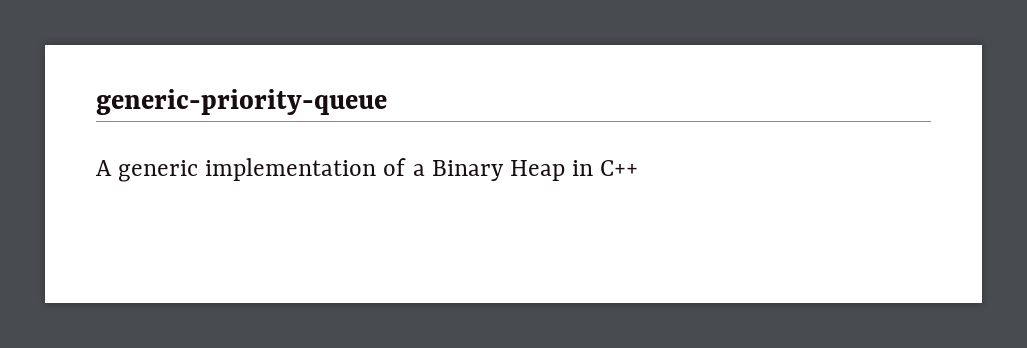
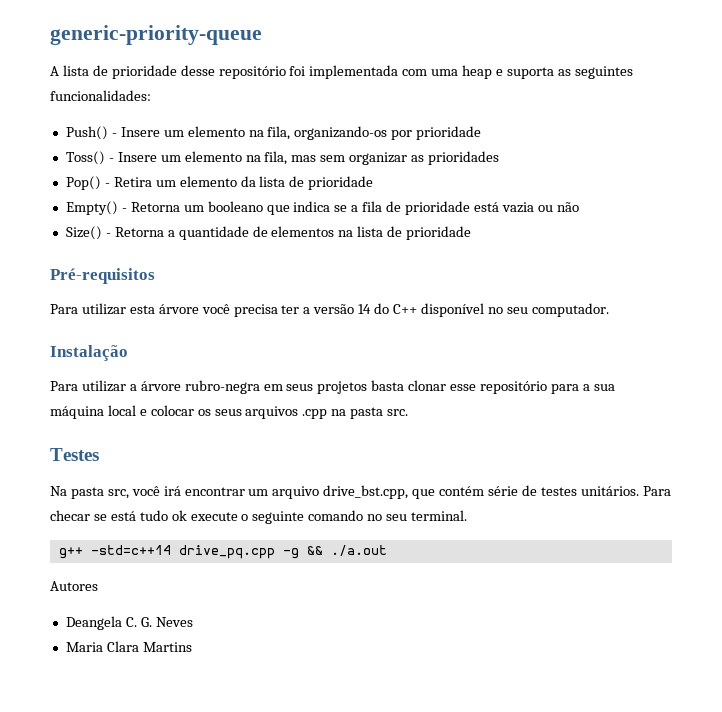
- A generic implementation of a Binary Heap in C++
+ A lista de prioridade desse repositório foi implementada com uma heap e suporta as seguintes funcionalidades:
+ Push() - Insere um elemento na fila, organizando-os por prioridade
+ Toss() - Insere um elemento na fila, mas sem organizar as prioridades
+ Pop() - Retira um elemento da lista de prioridade
+ Empty() - Retorna um booleano que indica se a fila de prioridade está vazia ou não
+ Size() - Retorna a quantidade de elementos na lista de prioridade
+ Pré-requisitos
+ Para utilizar esta árvore você precisa ter a versão 14 do C++ disponível no seu computador.
+ Instalação
+ Para utilizar a árvore rubro-negra em seus projetos basta clonar esse repositório para a sua máquina local e colocar os seus arquivos .cpp na pasta src.
+ Testes
+ Na pasta src, você irá encontrar um arquivo drive_bst.cpp, que contém série de testes unitários. Para checar se está tudo ok execute o seguinte comando no seu terminal.
+ g++ -std=c++14 drive_pq.cpp -g && ./a.out
+ Autores
+ Deangela C. G. Neves
+ Maria Clara Martins

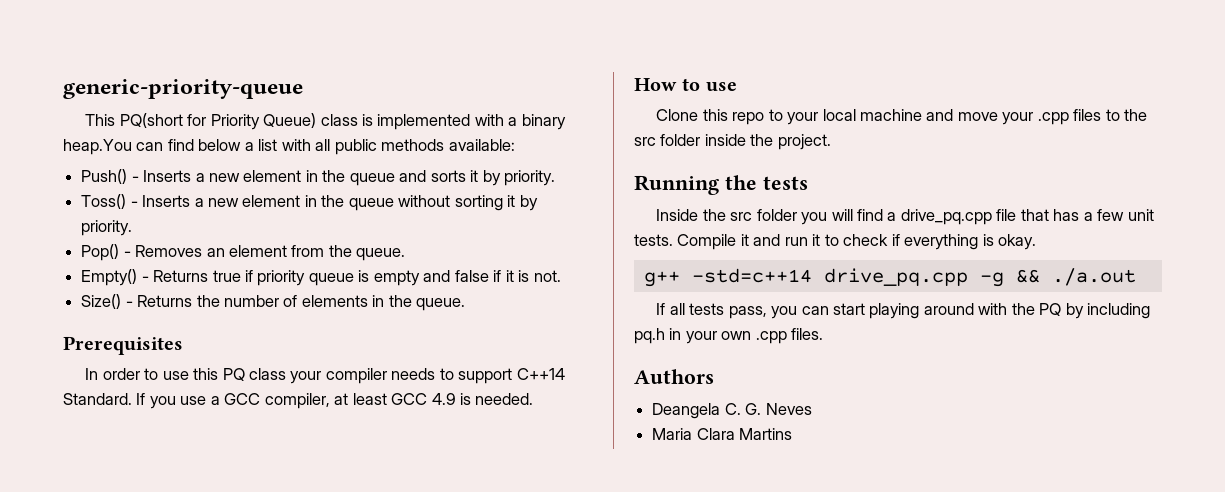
- A lista de prioridade desse repositório foi implementada com uma heap e suporta as seguintes funcionalidades:
- Push() - Insere um elemento na fila, organizando-os por prioridade
- Toss() - Insere um elemento na fila, mas sem organizar as prioridades
- Pop() - Retira um elemento da lista de prioridade
- Empty() - Retorna um booleano que indica se a fila de prioridade está vazia ou não
- Size() - Retorna a quantidade de elementos na lista de prioridade
- Pré-requisitos
- Para utilizar esta árvore você precisa ter a versão 14 do C++ disponível no seu computador.
- Instalação
- Para utilizar a árvore rubro-negra em seus projetos basta clonar esse repositório para a sua máquina local e colocar os seus arquivos .cpp na pasta src.
- Testes
- Na pasta src, você irá encontrar um arquivo drive_bst.cpp, que contém série de testes unitários. Para checar se está tudo ok execute o seguinte comando no seu terminal.
+ This PQ(short for Priority Queue) class is implemented with a binary heap.You can find below a list with all public methods available:
+ Push() - Inserts a new element in the queue and sorts it by priority.
+ Toss() - Inserts a new element in the queue without sorting it by priority.
+ Pop() - Removes an element from the queue.
+ Empty() - Returns true if priority queue is empty and false if it is not.
+ Size() - Returns the number of elements in the queue.
+ Prerequisites
+ In order to use this PQ class your compiler needs to support C++14 Standard. If you use a GCC compiler, at least GCC 4.9 is needed.
+ How to use
+ Clone this repo to your local machine and move your .cpp files to the src folder inside the project.
+ Running the tests
+ Inside the src folder you will find a drive_pq.cpp file that has a few unit tests. Compile it and run it to check if everything is okay.
- Autores
+ If all tests pass, you can start playing around with the PQ by including pq.h in your own .cpp files.
+ Authors

